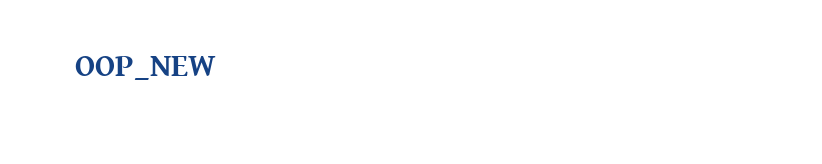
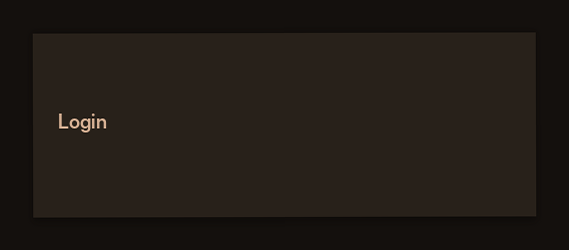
- OOP_NEW
+ Login

